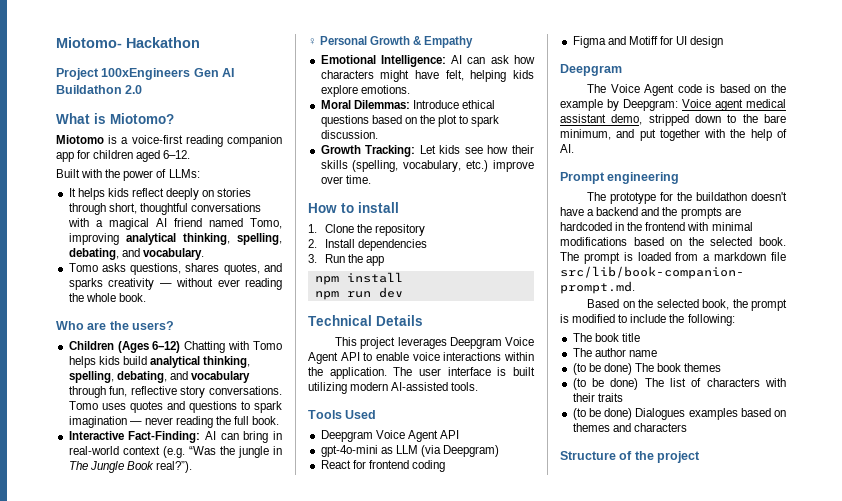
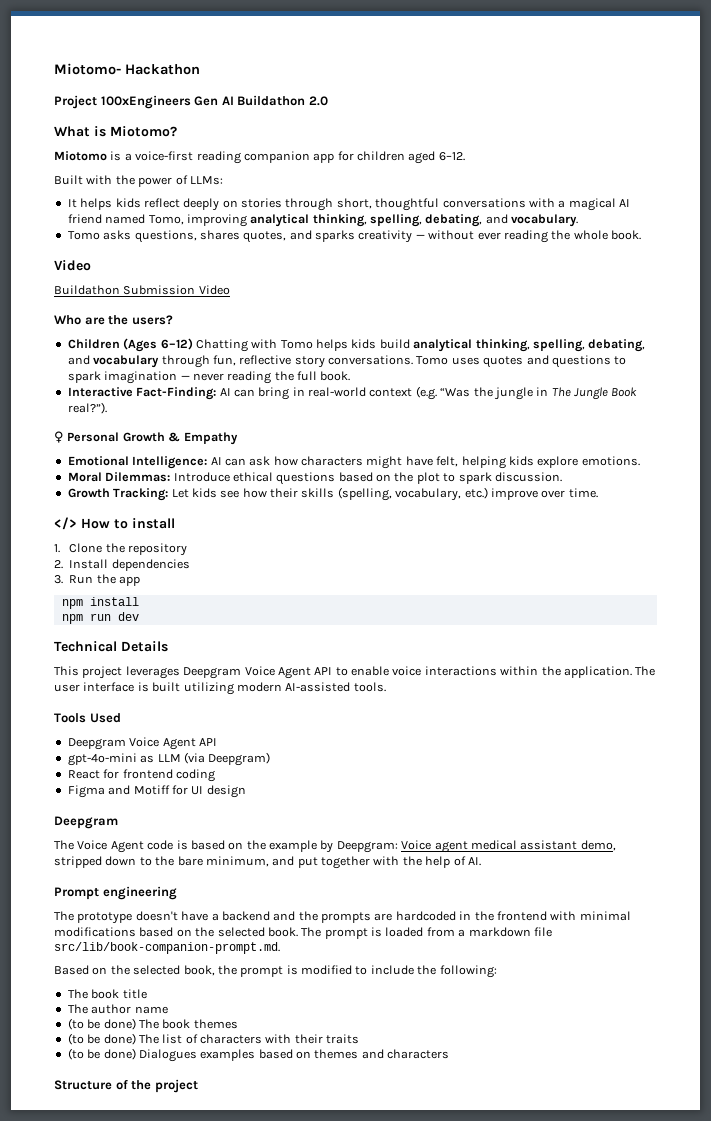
  Tomo asks questions, shares quotes, and sparks creativity — without ever reading the whole book.
+ Video
+ Buildathon Submission Video
- How to install
+ </> How to install
- The prototype for the buildathon doesn't have a backend and the prompts are hardcoded in the frontend with minimal modifications based on the selected book.
+ The prototype doesn't have a backend and the prompts are hardcoded in the frontend with minimal modifications based on the selected book.

